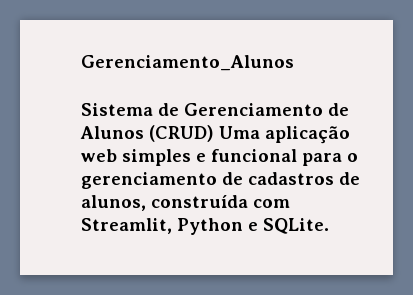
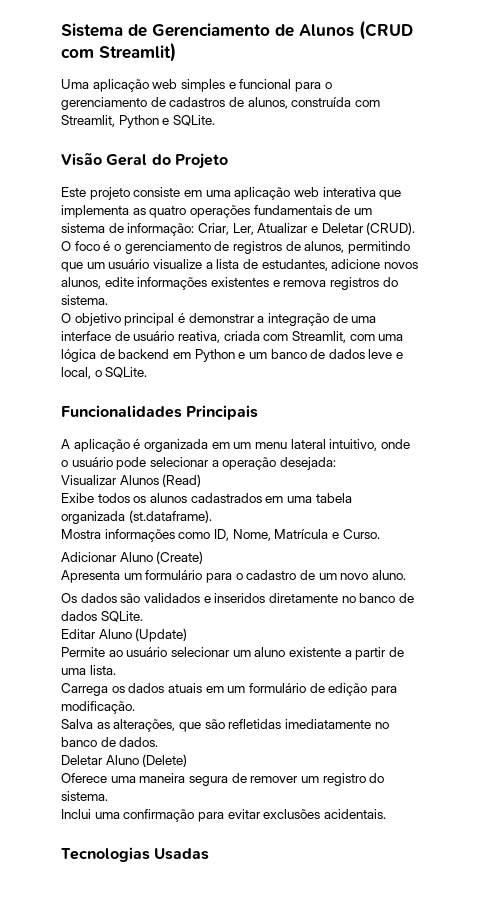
- Gerenciamento_Alunos
- Sistema de Gerenciamento de Alunos (CRUD) Uma aplicação web simples e funcional para o gerenciamento de cadastros de alunos, construída com Streamlit, Python e SQLite.
+ Sistema de Gerenciamento de Alunos (CRUD com Streamlit)
+ Uma aplicação web simples e funcional para o gerenciamento de cadastros de alunos, construída com Streamlit, Python e SQLite.
+ Visão Geral do Projeto
+ Este projeto consiste em uma aplicação web interativa que implementa as quatro operações fundamentais de um sistema de informação: Criar, Ler, Atualizar e Deletar (CRUD). O foco é o gerenciamento de registros de alunos, permitindo que um usuário visualize a lista de estudantes, adicione novos alunos, edite informações existentes e remova registros do sistema.
+ O objetivo principal é demonstrar a integração de uma interface de usuário reativa, criada com Streamlit, com uma lógica de backend em Python e um banco de dados leve e local, o SQLite.
+ Funcionalidades Principais
+ A aplicação é organizada em um menu lateral intuitivo, onde o usuário pode selecionar a operação desejada:
+ Visualizar Alunos (Read)
+ Exibe todos os alunos cadastrados em uma tabela organizada (st.dataframe).
+ Mostra informações como ID, Nome, Matrícula e Curso.
+ Adicionar Aluno (Create)
+ Apresenta um formulário para o cadastro de um novo aluno.
+ Os dados são validados e inseridos diretamente no banco de dados SQLite.
+ Editar Aluno (Update)
+ Permite ao usuário selecionar um aluno existente a partir de uma lista.
+ Carrega os dados atuais em um formulário de edição para modificação.
+ Salva as alterações, que são refletidas imediatamente no banco de dados.
+ Deletar Aluno (Delete)
+ Oferece uma maneira segura de remover um registro do sistema.
+ Inclui uma confirmação para evitar exclusões acidentais.
+ Tecnologias Usadas

